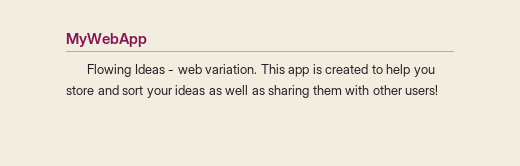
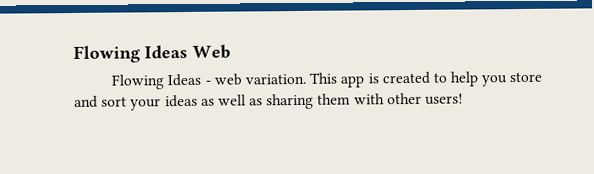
- MyWebApp
+ Flowing Ideas Web

